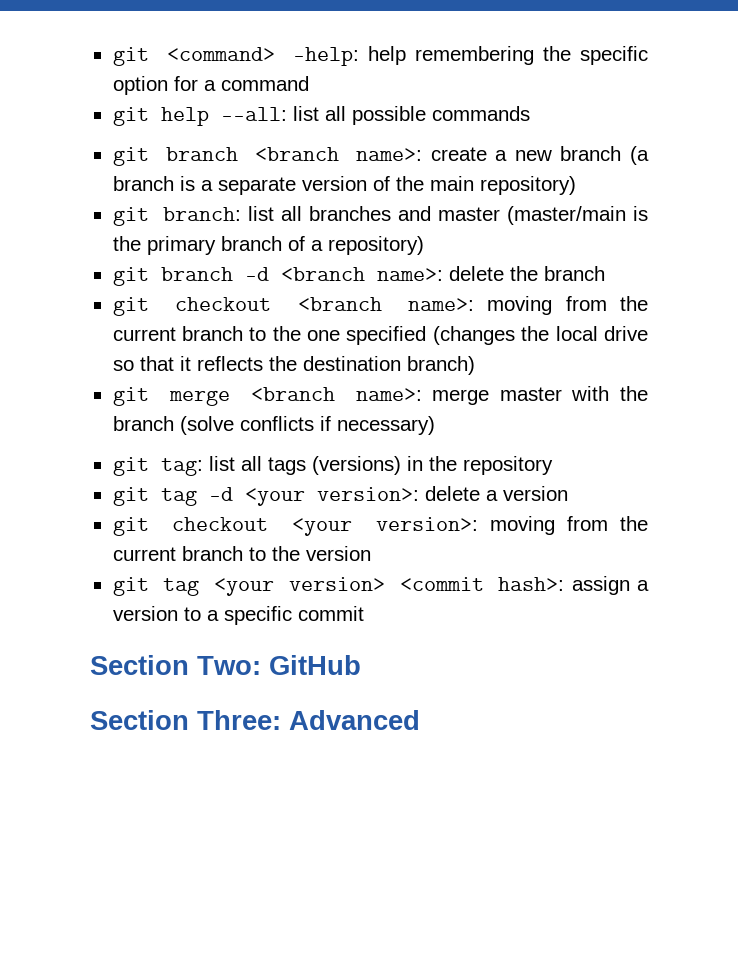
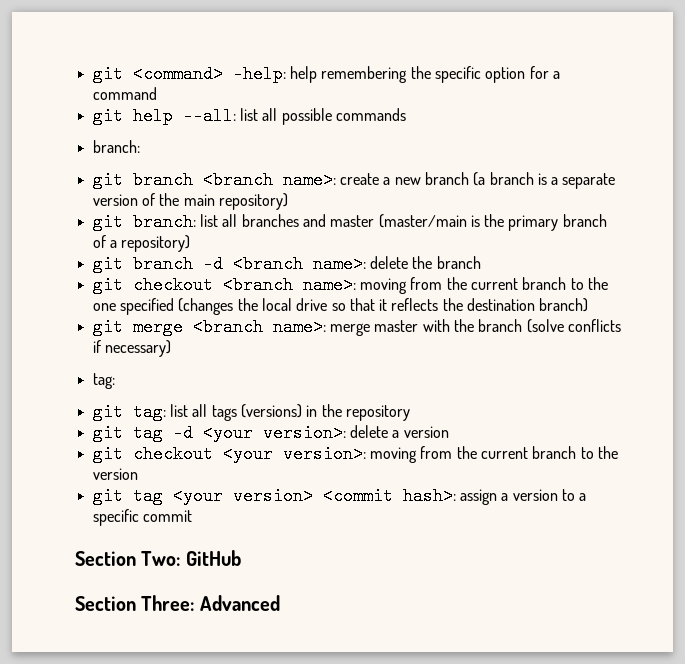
  git help --all: list all possible commands
+ branch:
  git merge <branch name>: merge master with the branch (solve conflicts if necessary)
+ tag:

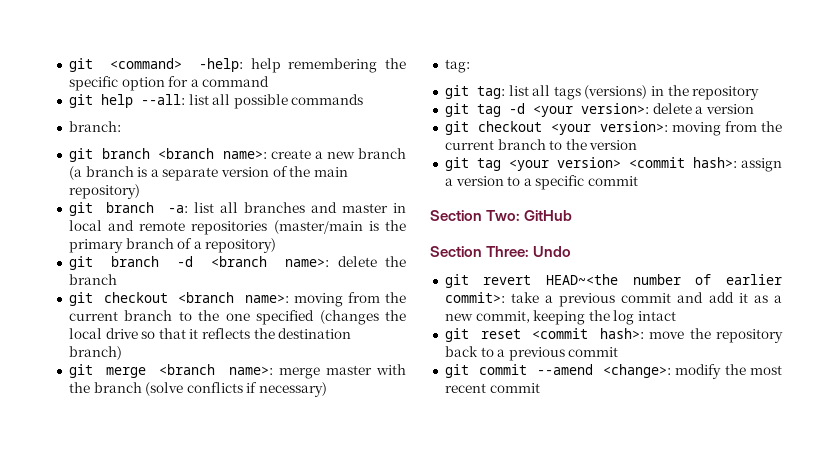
- git branch: list all branches and master (master/main is the primary branch of a repository)
+ git branch -a: list all branches and master in local and remote repositories (master/main is the primary branch of a repository)
- Section Three: Advanced
+ Section Three: Undo
+ git revert HEAD~<the number of earlier commit>: take a previous commit and add it as a new commit, keeping the log intact
+ git reset <commit hash>: move the repository back to a previous commit
+ git commit --amend <change>: modify the most recent commit

